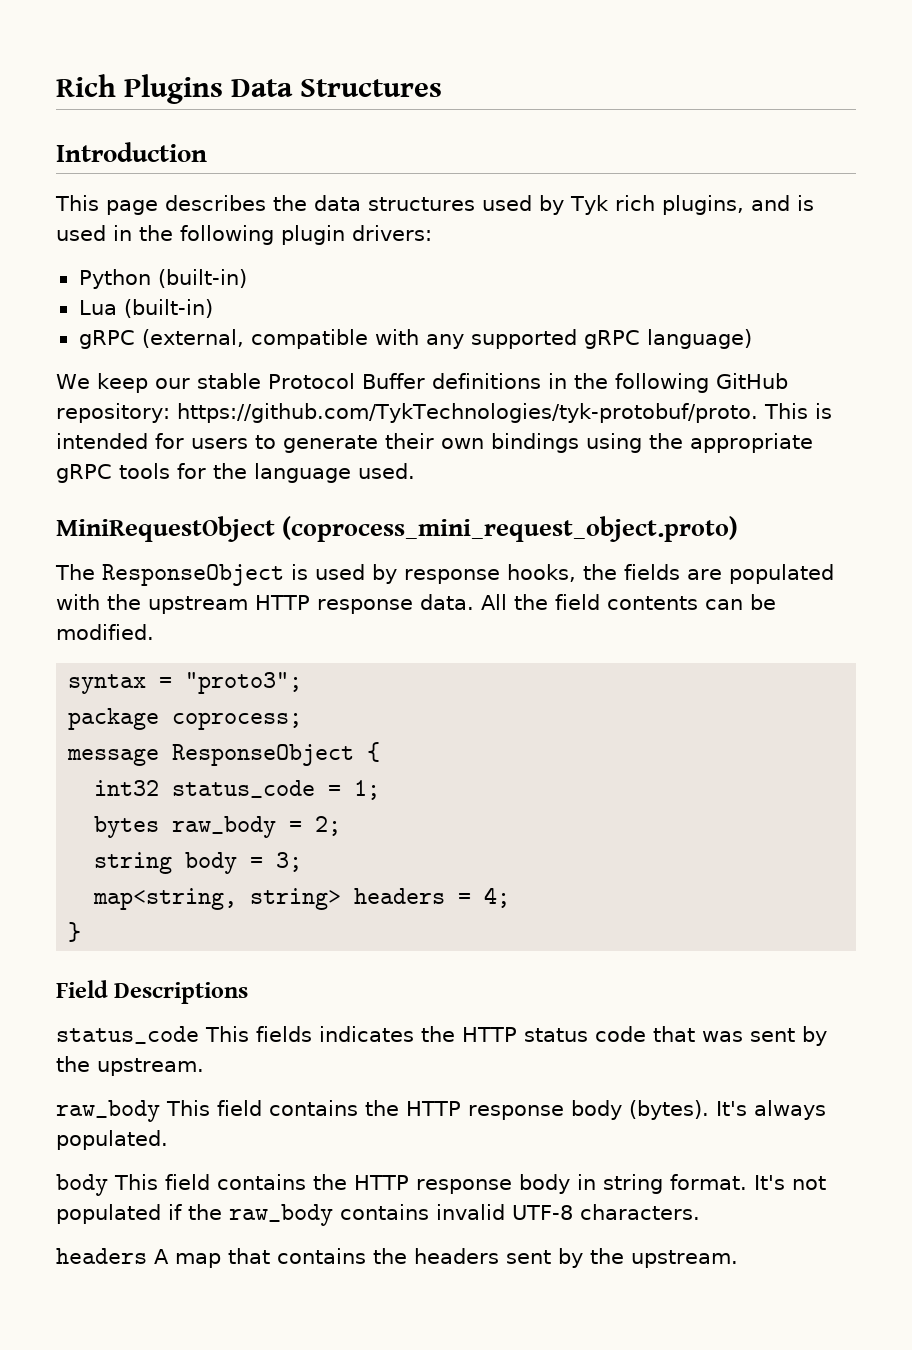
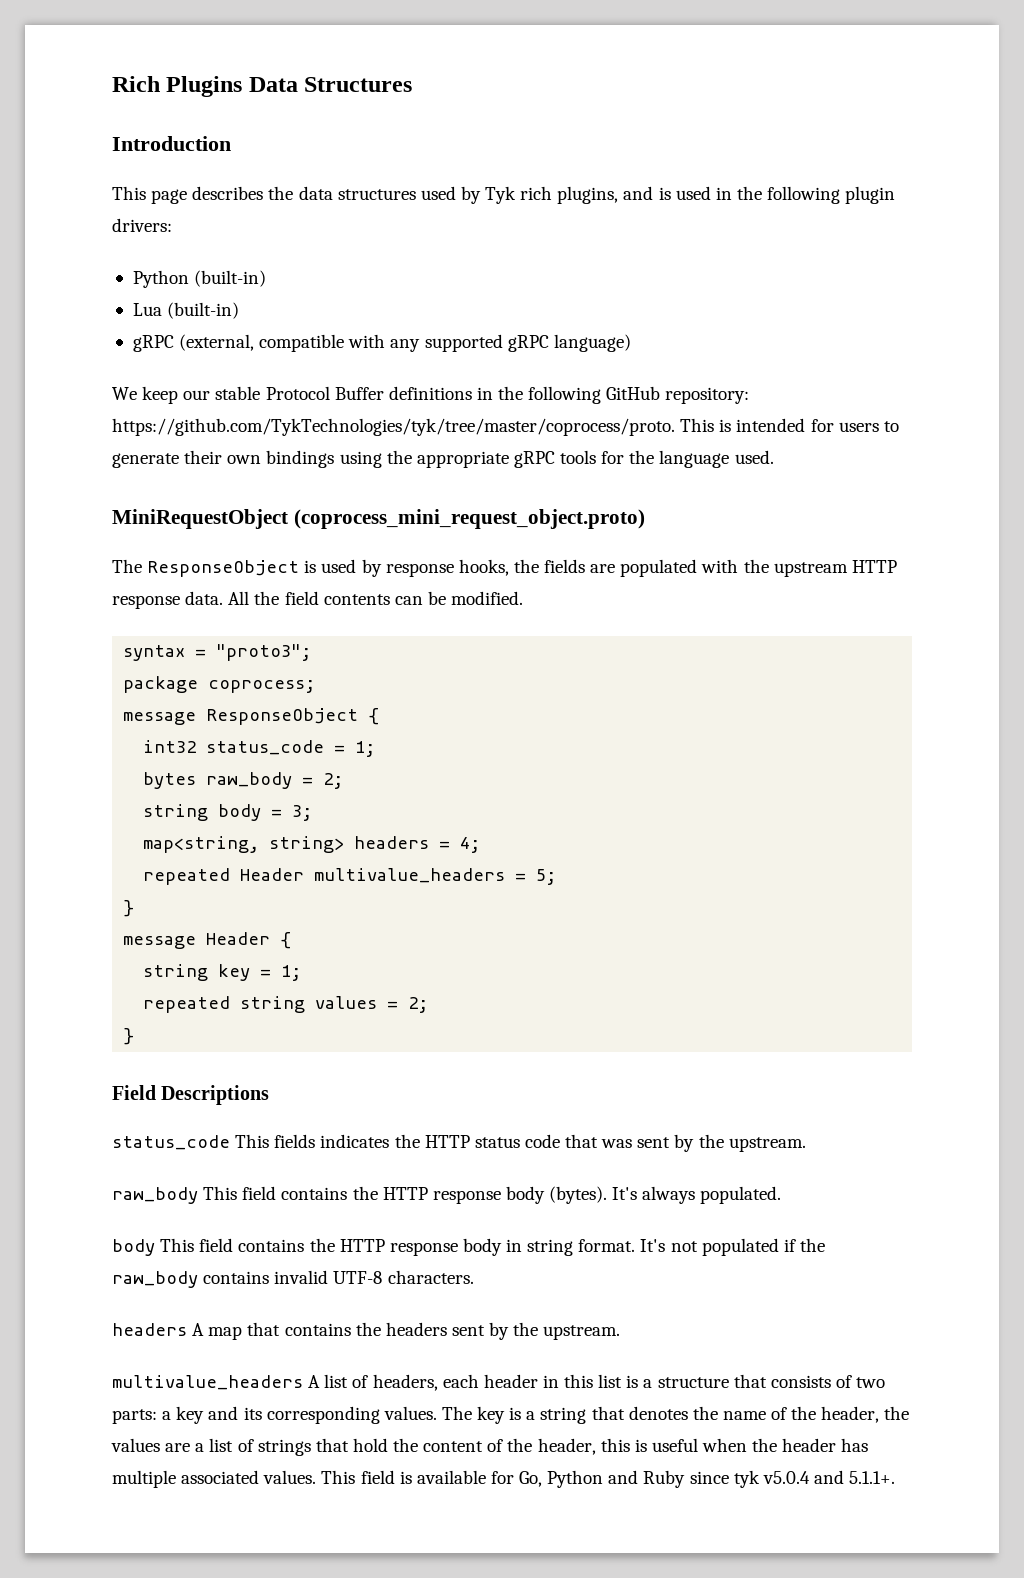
- We keep our stable Protocol Buffer definitions in the following GitHub repository: https://github.com/TykTechnologies/tyk-protobuf/proto. This is intended for users to generate their own bindings using the appropriate gRPC tools for the language used.
+ We keep our stable Protocol Buffer definitions in the following GitHub repository: https://github.com/TykTechnologies/tyk/tree/master/coprocess/proto. This is intended for users to generate their own bindings using the appropriate gRPC tools for the language used.
+ repeated Header multivalue_headers = 5;
+ }
+ message Header {
+ string key = 1;
+ repeated string values = 2;
+ multivalue_headers A list of headers, each header in this list is a structure that consists of two parts: a key and its corresponding values. The key is a string that denotes the name of the header, the values are a list of strings that hold the content of the header, this is useful when the header has multiple associated values. This field is available for Go, Python and Ruby since tyk v5.0.4 and 5.1.1+.

